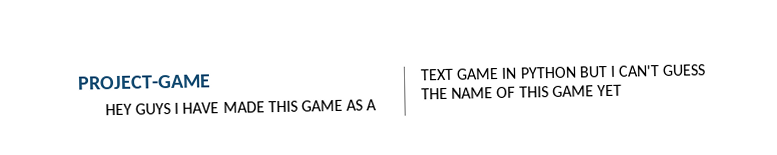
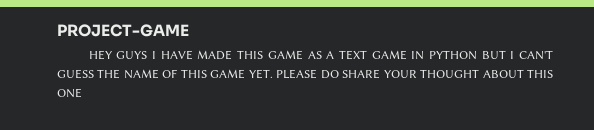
- HEY GUYS I HAVE MADE THIS GAME AS A TEXT GAME IN PYTHON BUT I CAN'T GUESS THE NAME OF THIS GAME YET
+ HEY GUYS I HAVE MADE THIS GAME AS A TEXT GAME IN PYTHON BUT I CAN'T GUESS THE NAME OF THIS GAME YET. PLEASE DO SHARE YOUR THOUGHT ABOUT THIS ONE

